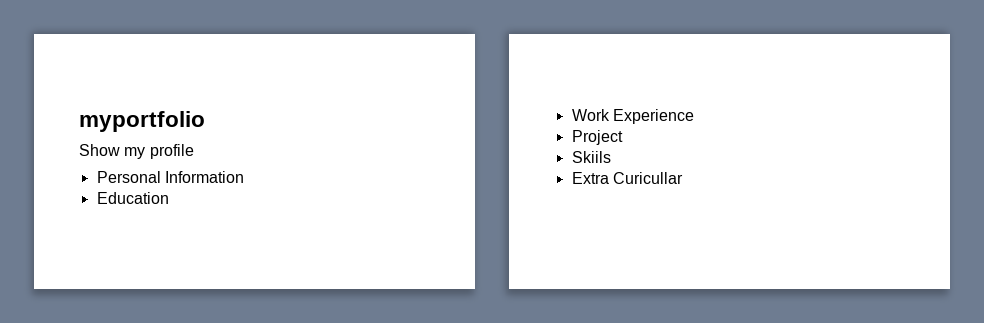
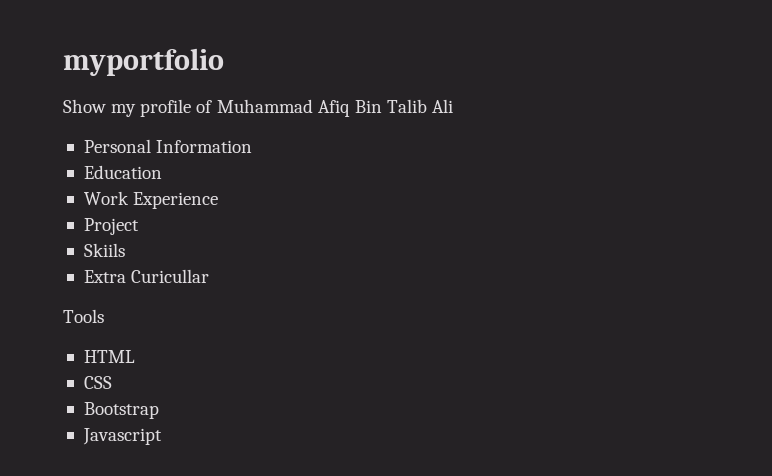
- Show my profile
+ Show my profile of Muhammad Afiq Bin Talib Ali
+ Tools
+ HTML
+ CSS
+ Bootstrap
+ Javascript

